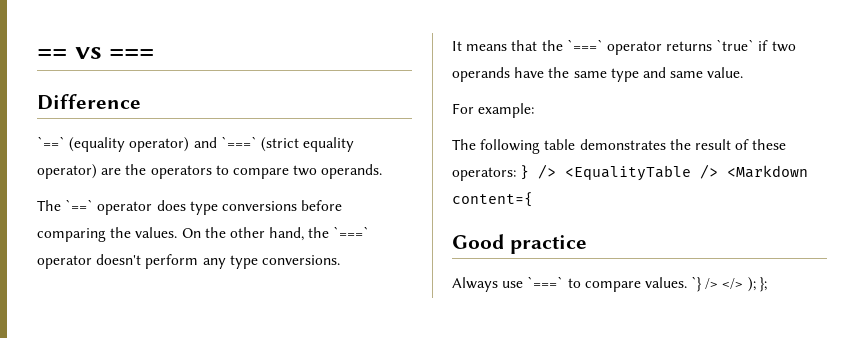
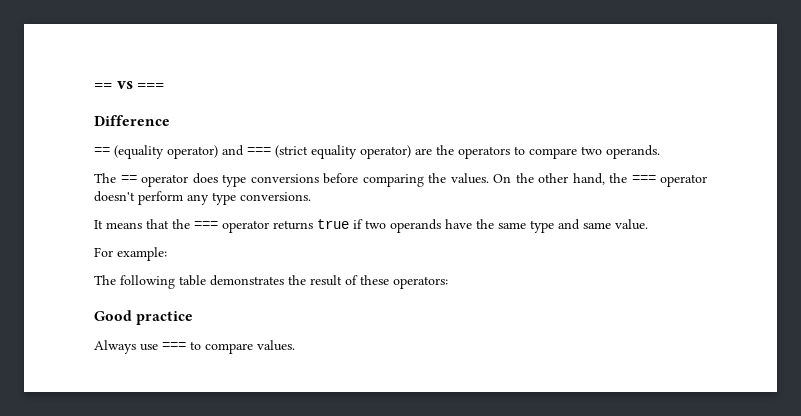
- `==` (equality operator) and `===` (strict equality operator) are the operators to compare two operands.
+ == (equality operator) and === (strict equality operator) are the operators to compare two operands.
- The `==` operator does type conversions before comparing the values.
+ The == operator does type conversions before comparing the values.
- On the other hand, the `===` operator doesn't perform any type conversions.
+ On the other hand, the === operator doesn't perform any type conversions.
- It means that the `===` operator returns `true` if two operands have the same type and same value.
+ It means that the === operator returns true if two operands have the same type and same value.
- The following table demonstrates the result of these operators: } /> <EqualityTable /> <Markdown content={
+ The following table demonstrates the result of these operators:
- Always use `===` to compare values. `} /> </> ); };
+ Always use === to compare values.

